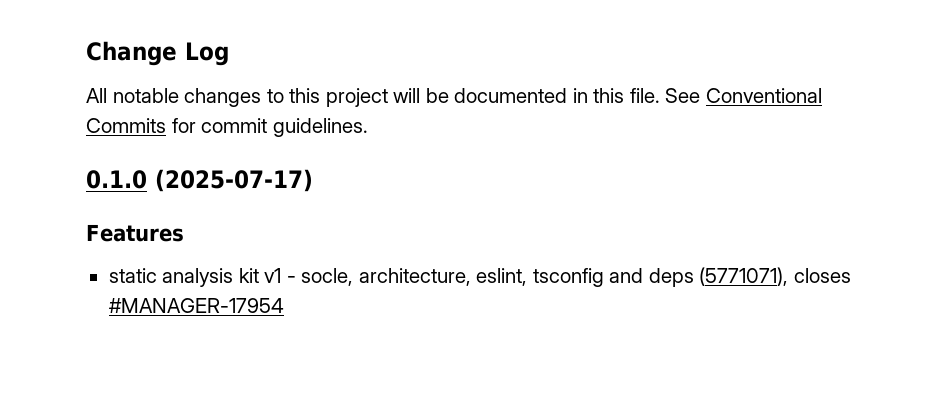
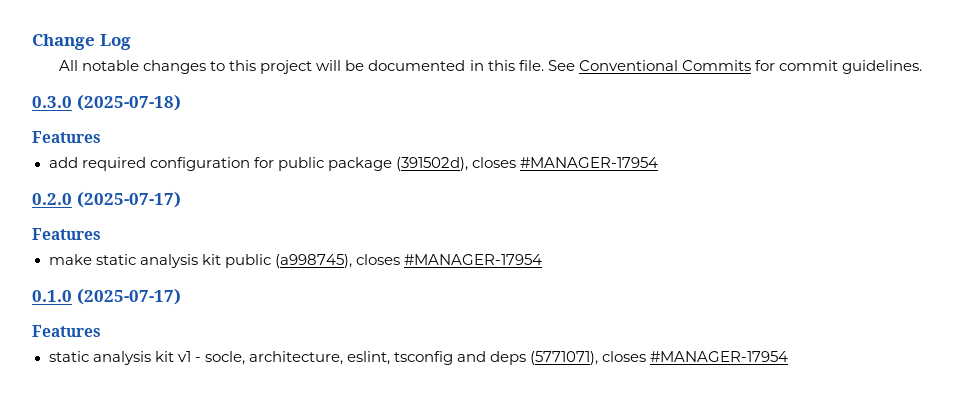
+ 0.3.0 (2025-07-18)
+ Features
+ add required configuration for public package (391502d), closes #MANAGER-17954
+ 0.2.0 (2025-07-17)
+ Features
+ make static analysis kit public (a998745), closes #MANAGER-17954

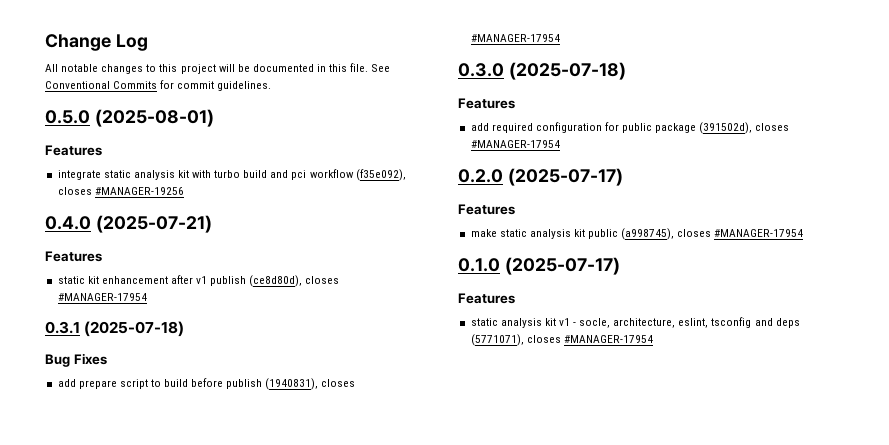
+ 0.5.0 (2025-08-01)
+ Features
+ integrate static analysis kit with turbo build and pci workflow (f35e092), closes #MANAGER-19256
+ 0.4.0 (2025-07-21)
+ Features
+ static kit enhancement after v1 publish (ce8d80d), closes #MANAGER-17954
+ 0.3.1 (2025-07-18)
+ Bug Fixes
+ add prepare script to build before publish (1940831), closes #MANAGER-17954

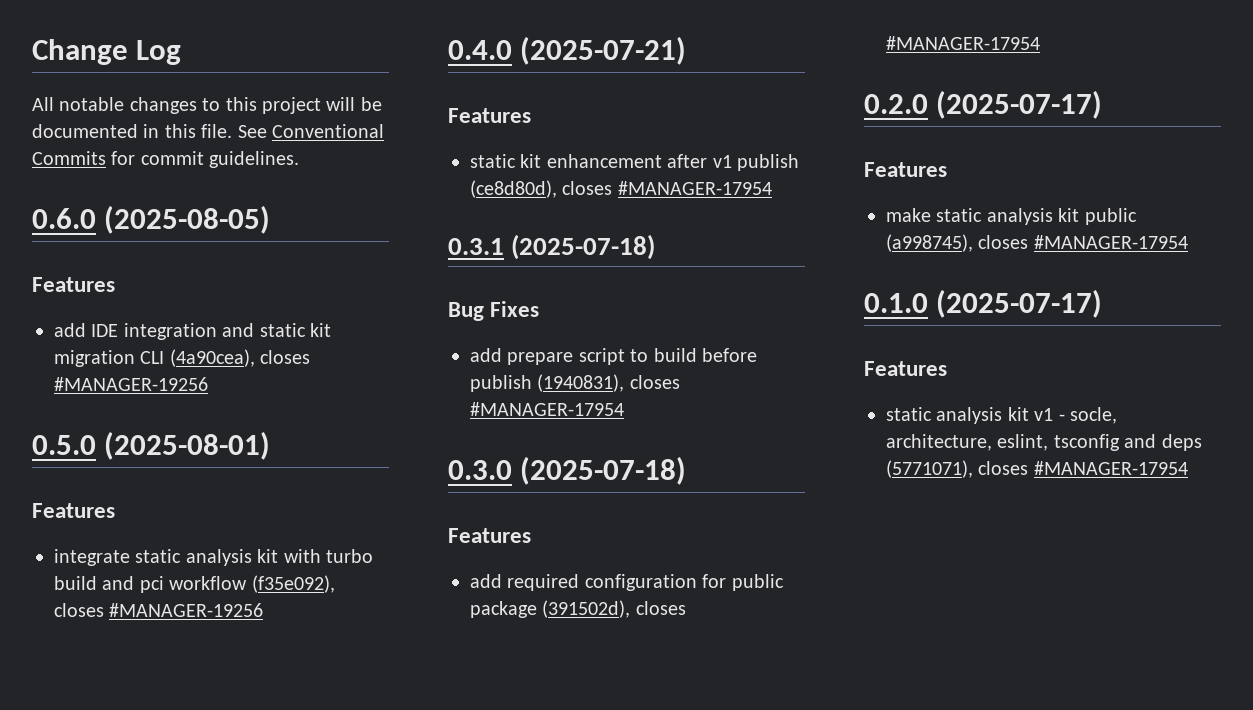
+ 0.6.0 (2025-08-05)
+ Features
+ add IDE integration and static kit migration CLI (4a90cea), closes #MANAGER-19256

